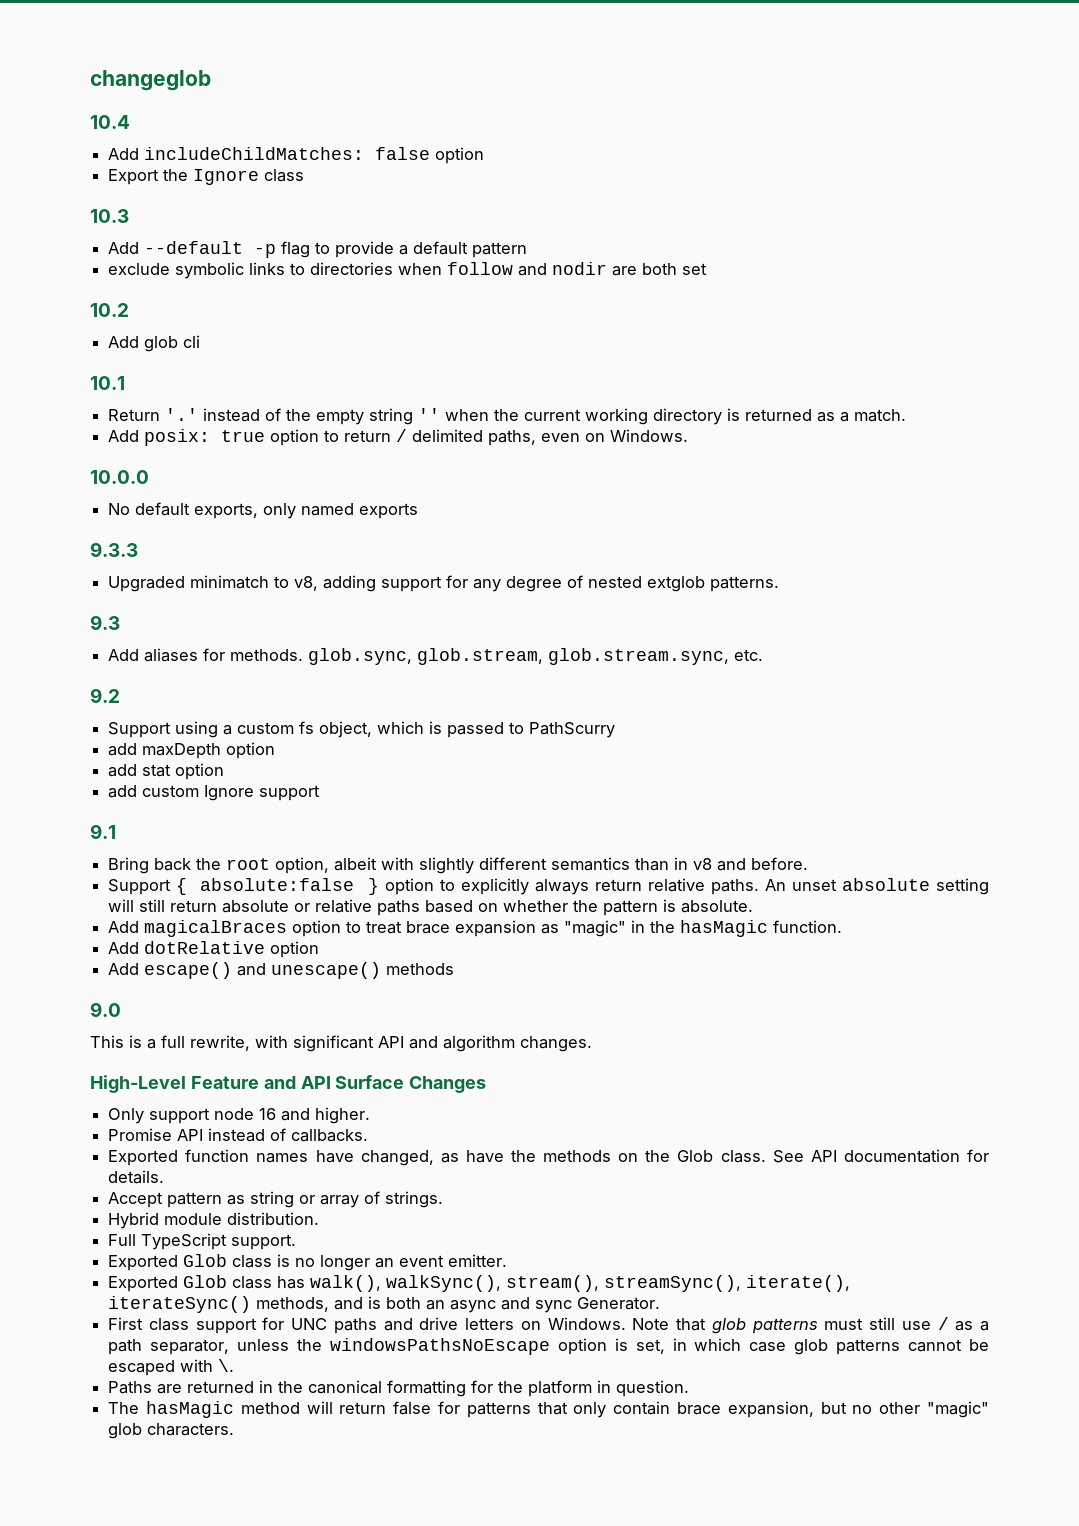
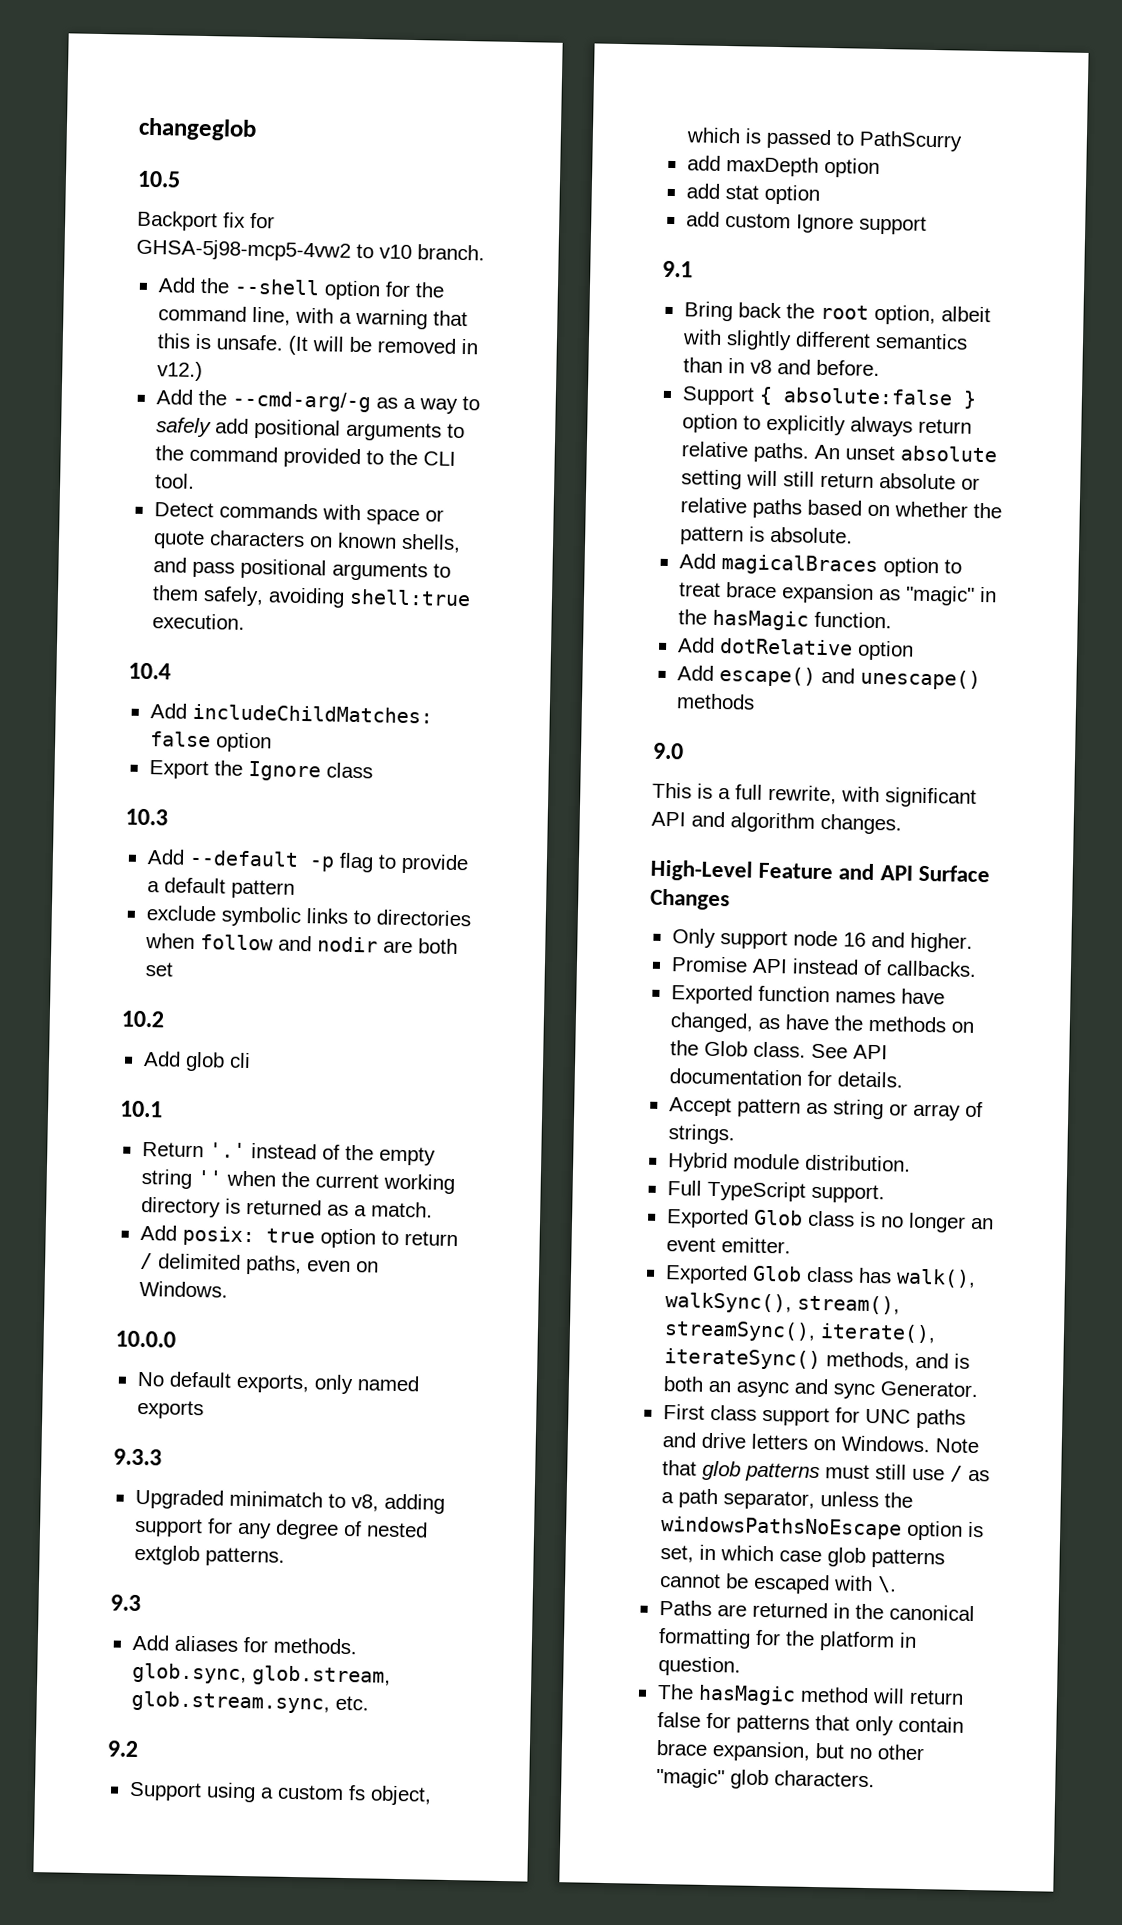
+ 10.5
+ Backport fix for GHSA-5j98-mcp5-4vw2 to v10 branch.
+ Add the --shell option for the command line, with a warning that this is unsafe. (It will be removed in v12.)
+ Add the --cmd-arg/-g as a way to safely add positional arguments to the command provided to the CLI tool.
+ Detect commands with space or quote characters on known shells, and pass positional arguments to them safely, avoiding shell:true execution.

